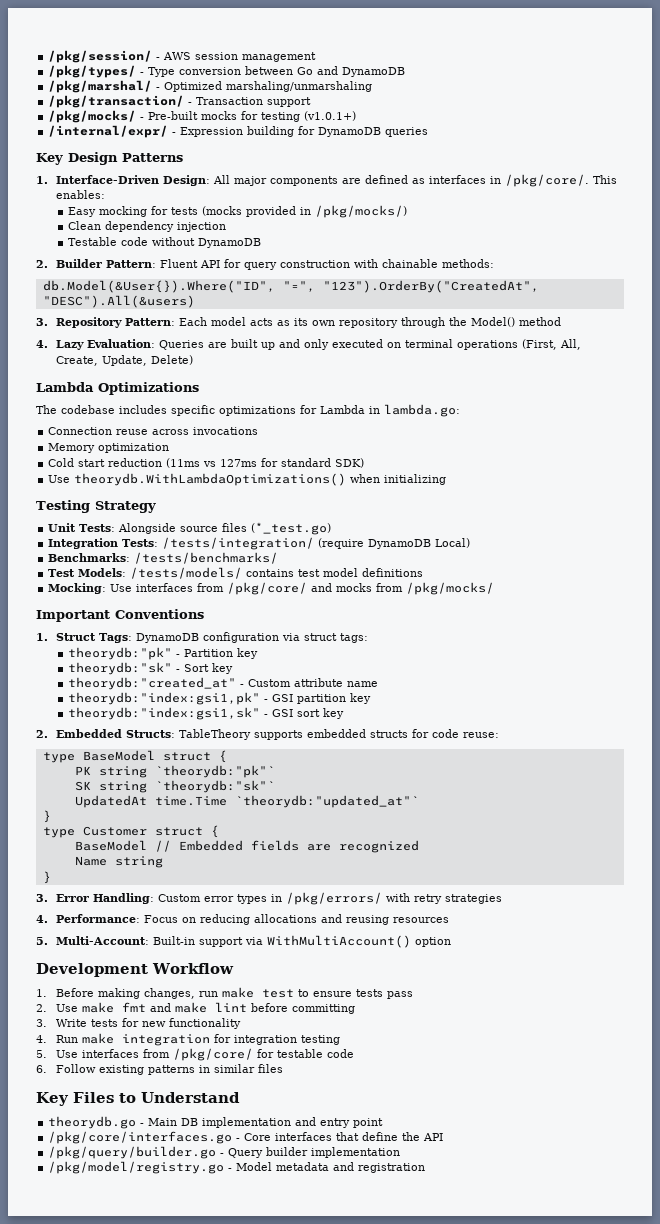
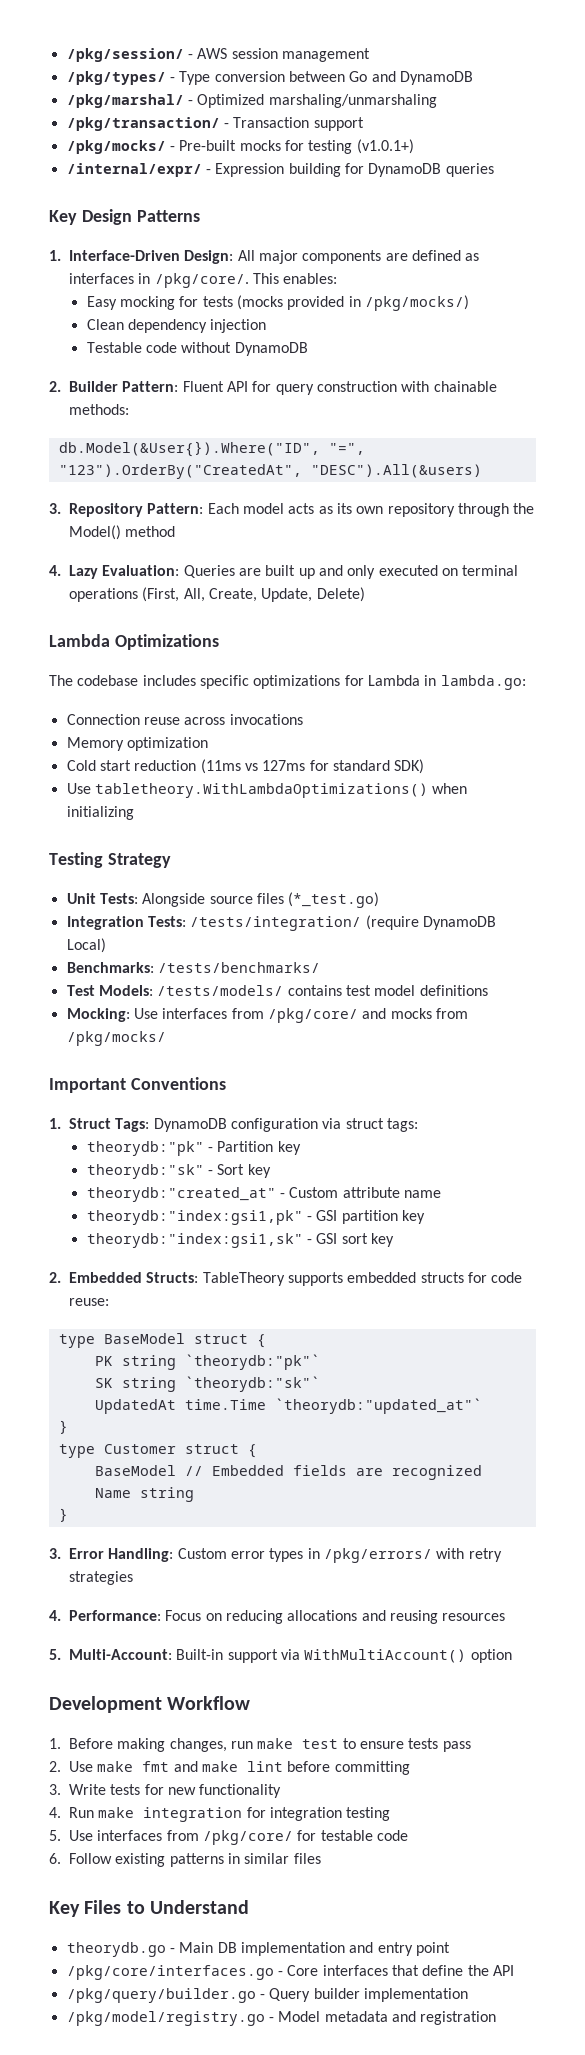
- Use theorydb.WithLambdaOptimizations() when initializing
+ Use tabletheory.WithLambdaOptimizations() when initializing

